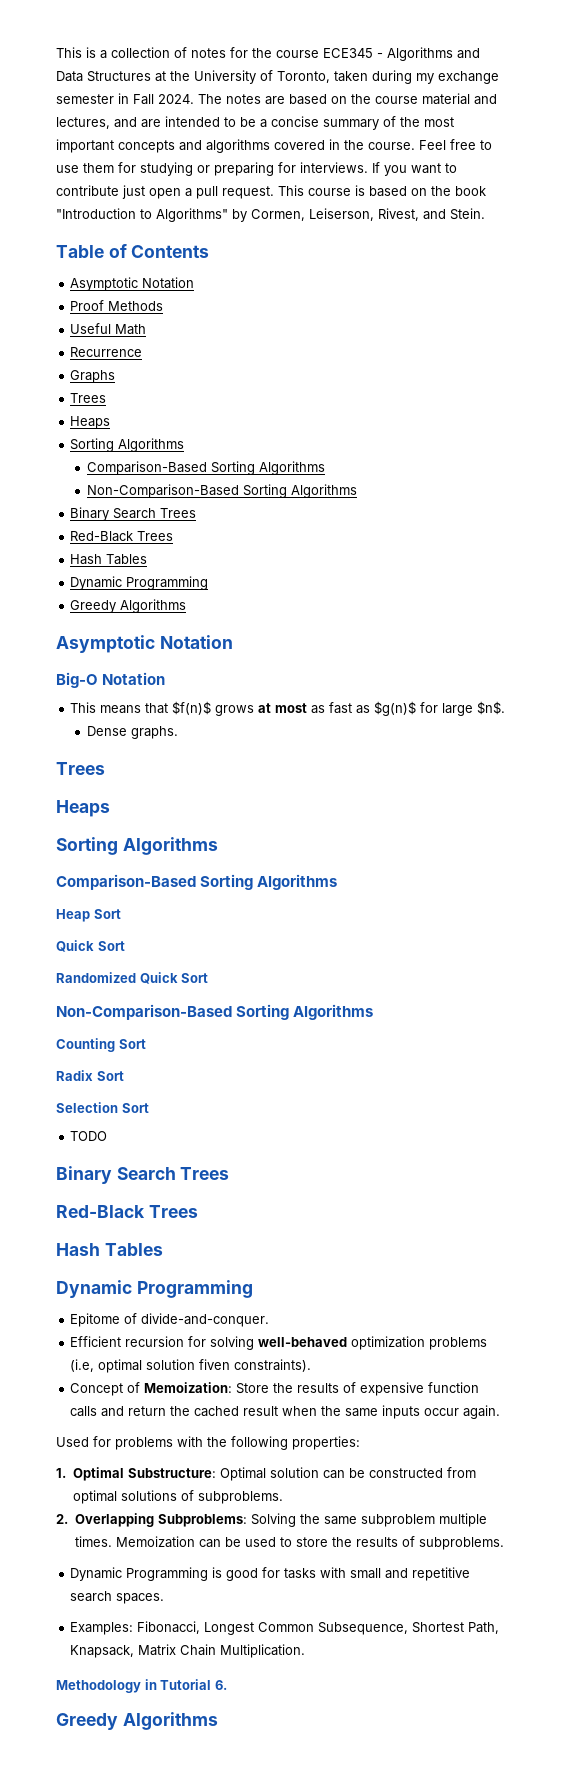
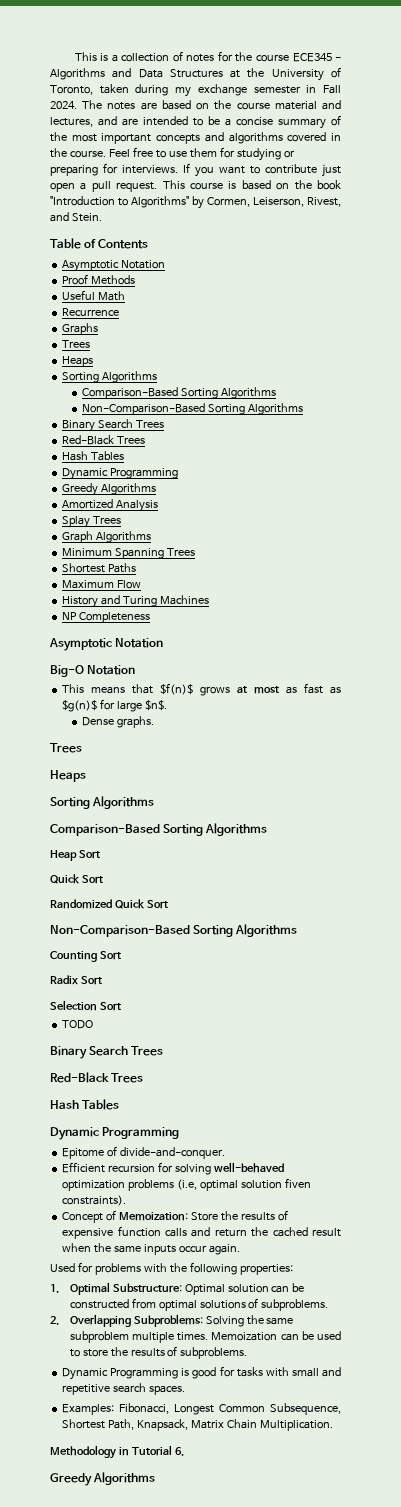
+ Amortized Analysis
+ Splay Trees
+ Graph Algorithms
+ Minimum Spanning Trees
+ Shortest Paths
+ Maximum Flow
+ History and Turing Machines
+ NP Completeness

